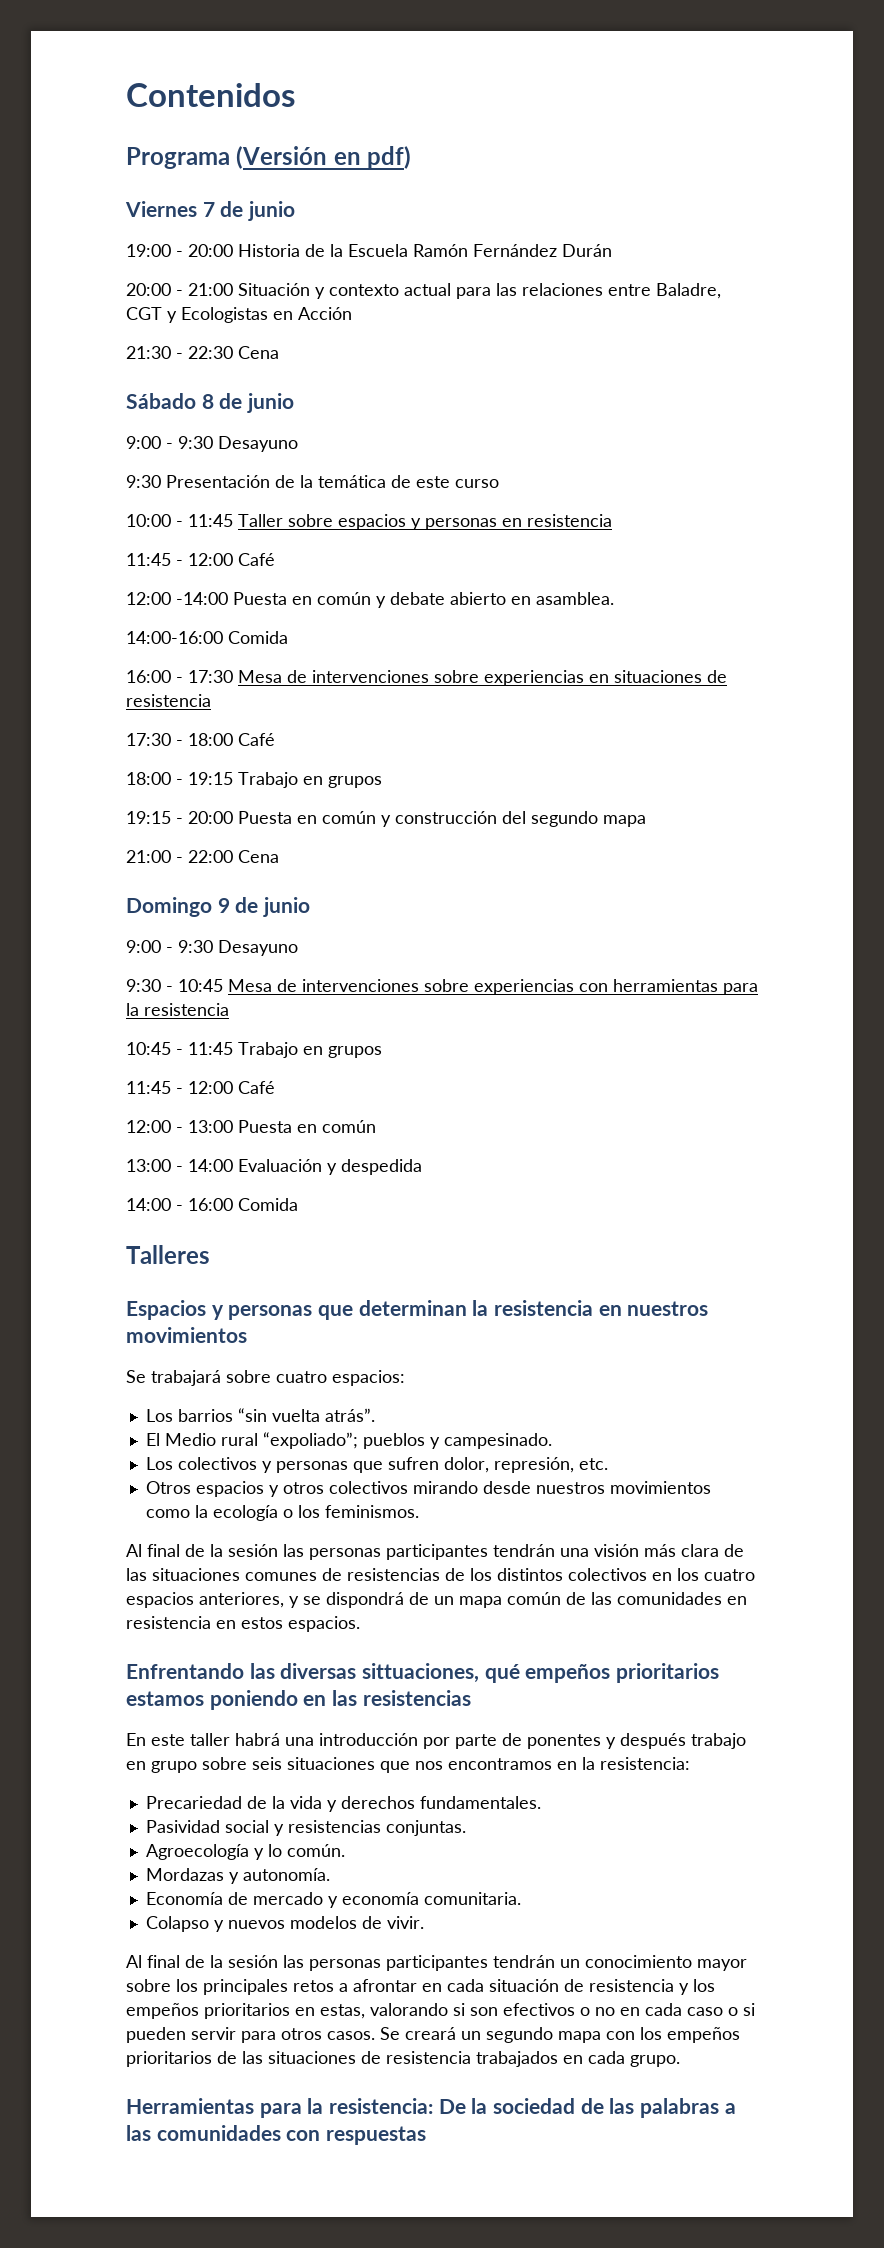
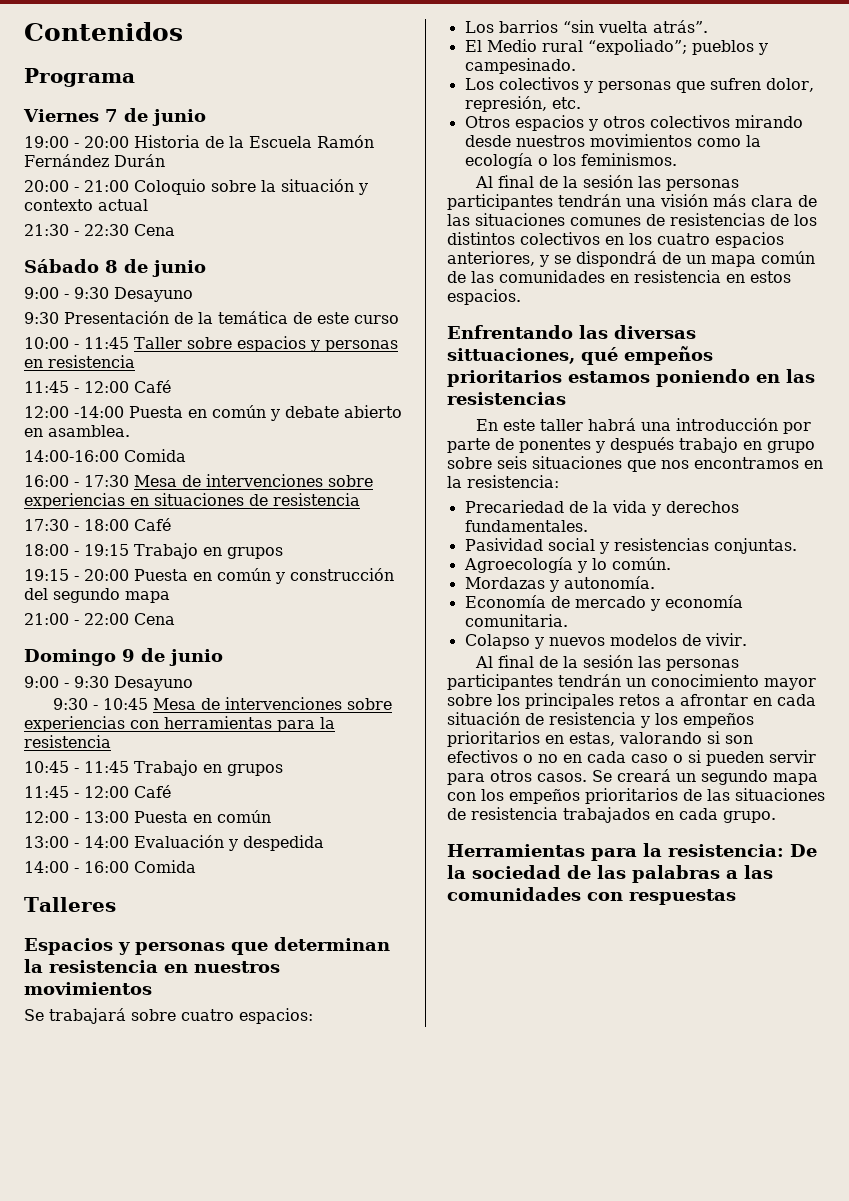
- Programa (Versión en pdf)
+ Programa
- 20:00 - 21:00 Situación y contexto actual para las relaciones entre Baladre, CGT y Ecologistas en Acción
+ 20:00 - 21:00 Coloquio sobre la situación y contexto actual

